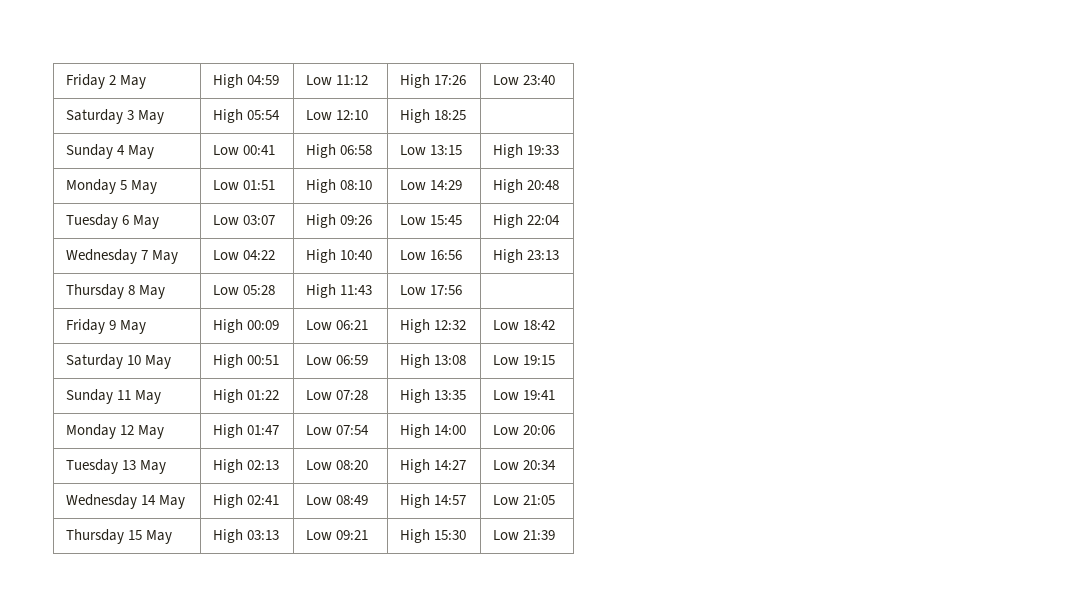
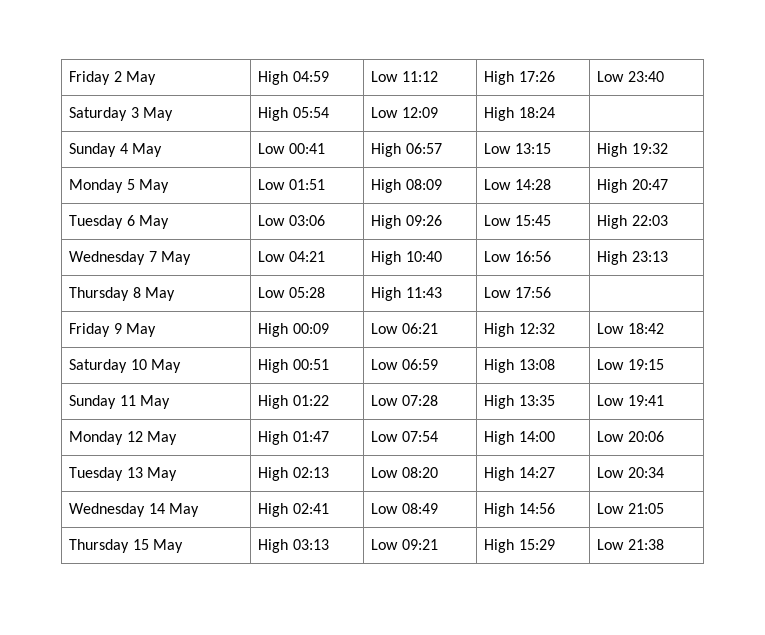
- Saturday 3 May | High 05:54 | Low 12:10 | High 18:25 |
+ Saturday 3 May | High 05:54 | Low 12:09 | High 18:24 |
- Sunday 4 May | Low 00:41 | High 06:58 | Low 13:15 | High 19:33
+ Sunday 4 May | Low 00:41 | High 06:57 | Low 13:15 | High 19:32
- Monday 5 May | Low 01:51 | High 08:10 | Low 14:29 | High 20:48
+ Monday 5 May | Low 01:51 | High 08:09 | Low 14:28 | High 20:47
- Tuesday 6 May | Low 03:07 | High 09:26 | Low 15:45 | High 22:04
+ Tuesday 6 May | Low 03:06 | High 09:26 | Low 15:45 | High 22:03
- Wednesday 7 May | Low 04:22 | High 10:40 | Low 16:56 | High 23:13
+ Wednesday 7 May | Low 04:21 | High 10:40 | Low 16:56 | High 23:13
- Wednesday 14 May | High 02:41 | Low 08:49 | High 14:57 | Low 21:05
+ Wednesday 14 May | High 02:41 | Low 08:49 | High 14:56 | Low 21:05
- Thursday 15 May | High 03:13 | Low 09:21 | High 15:30 | Low 21:39
+ Thursday 15 May | High 03:13 | Low 09:21 | High 15:29 | Low 21:38

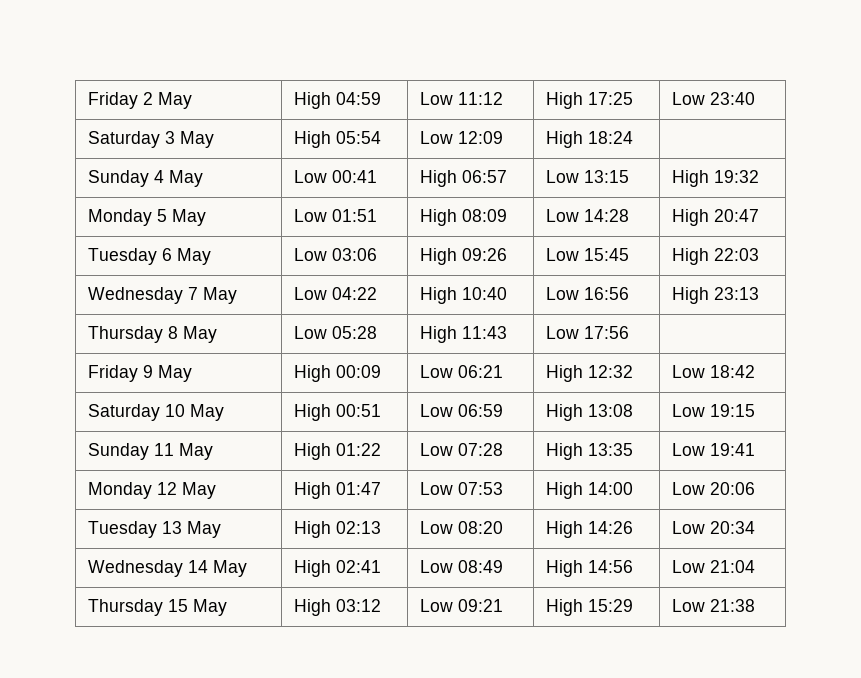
- Friday 2 May | High 04:59 | Low 11:12 | High 17:26 | Low 23:40
+ Friday 2 May | High 04:59 | Low 11:12 | High 17:25 | Low 23:40
- Wednesday 7 May | Low 04:21 | High 10:40 | Low 16:56 | High 23:13
+ Wednesday 7 May | Low 04:22 | High 10:40 | Low 16:56 | High 23:13
- Monday 12 May | High 01:47 | Low 07:54 | High 14:00 | Low 20:06
+ Monday 12 May | High 01:47 | Low 07:53 | High 14:00 | Low 20:06
- Tuesday 13 May | High 02:13 | Low 08:20 | High 14:27 | Low 20:34
+ Tuesday 13 May | High 02:13 | Low 08:20 | High 14:26 | Low 20:34
- Wednesday 14 May | High 02:41 | Low 08:49 | High 14:56 | Low 21:05
+ Wednesday 14 May | High 02:41 | Low 08:49 | High 14:56 | Low 21:04
- Thursday 15 May | High 03:13 | Low 09:21 | High 15:29 | Low 21:38
+ Thursday 15 May | High 03:12 | Low 09:21 | High 15:29 | Low 21:38

